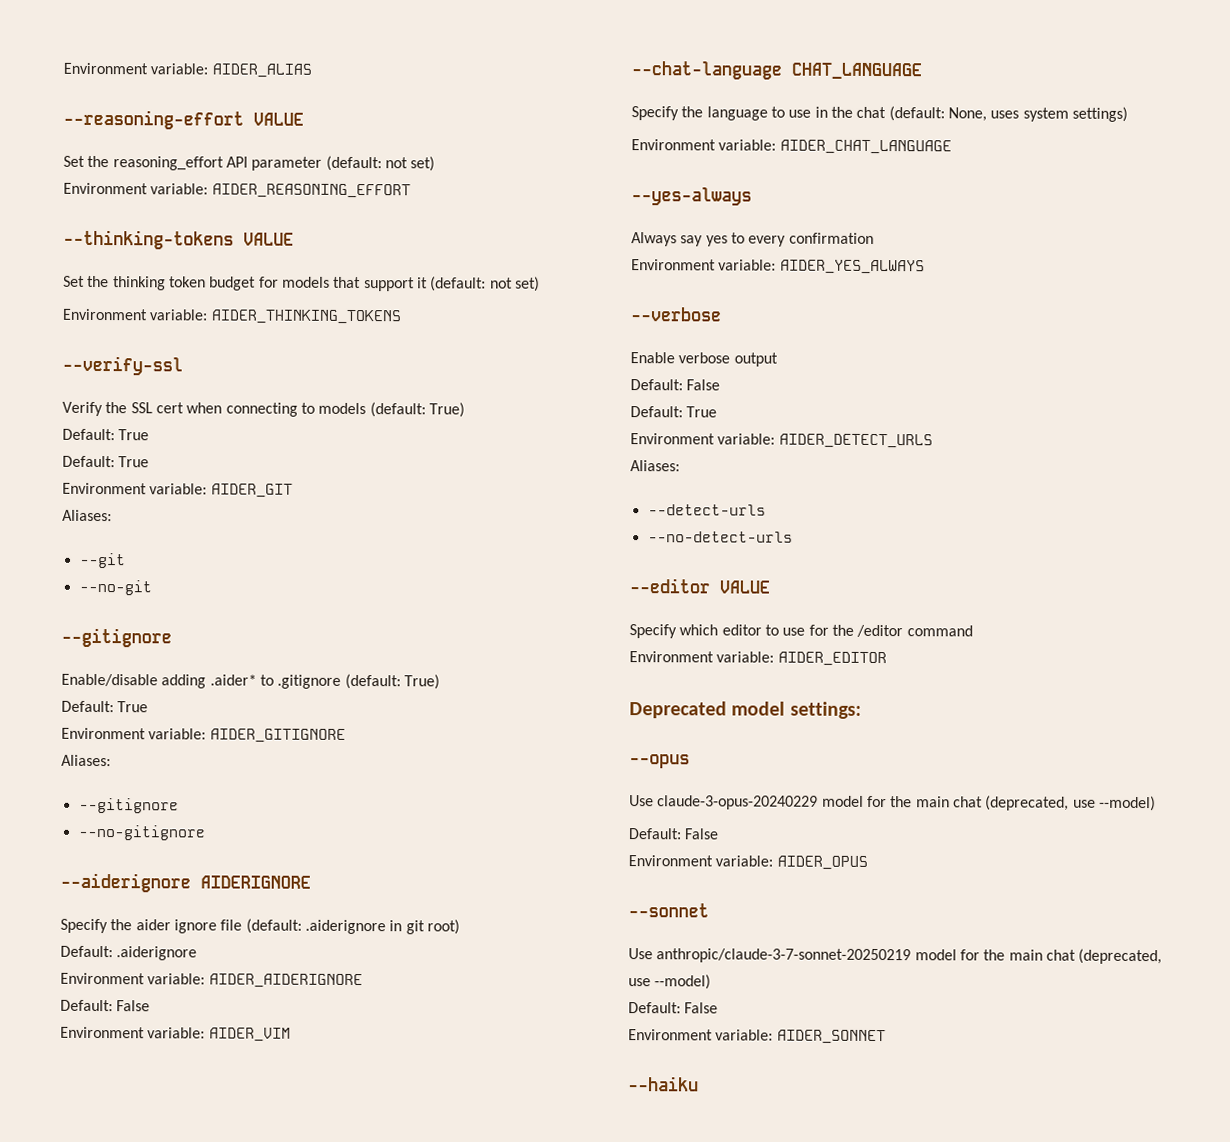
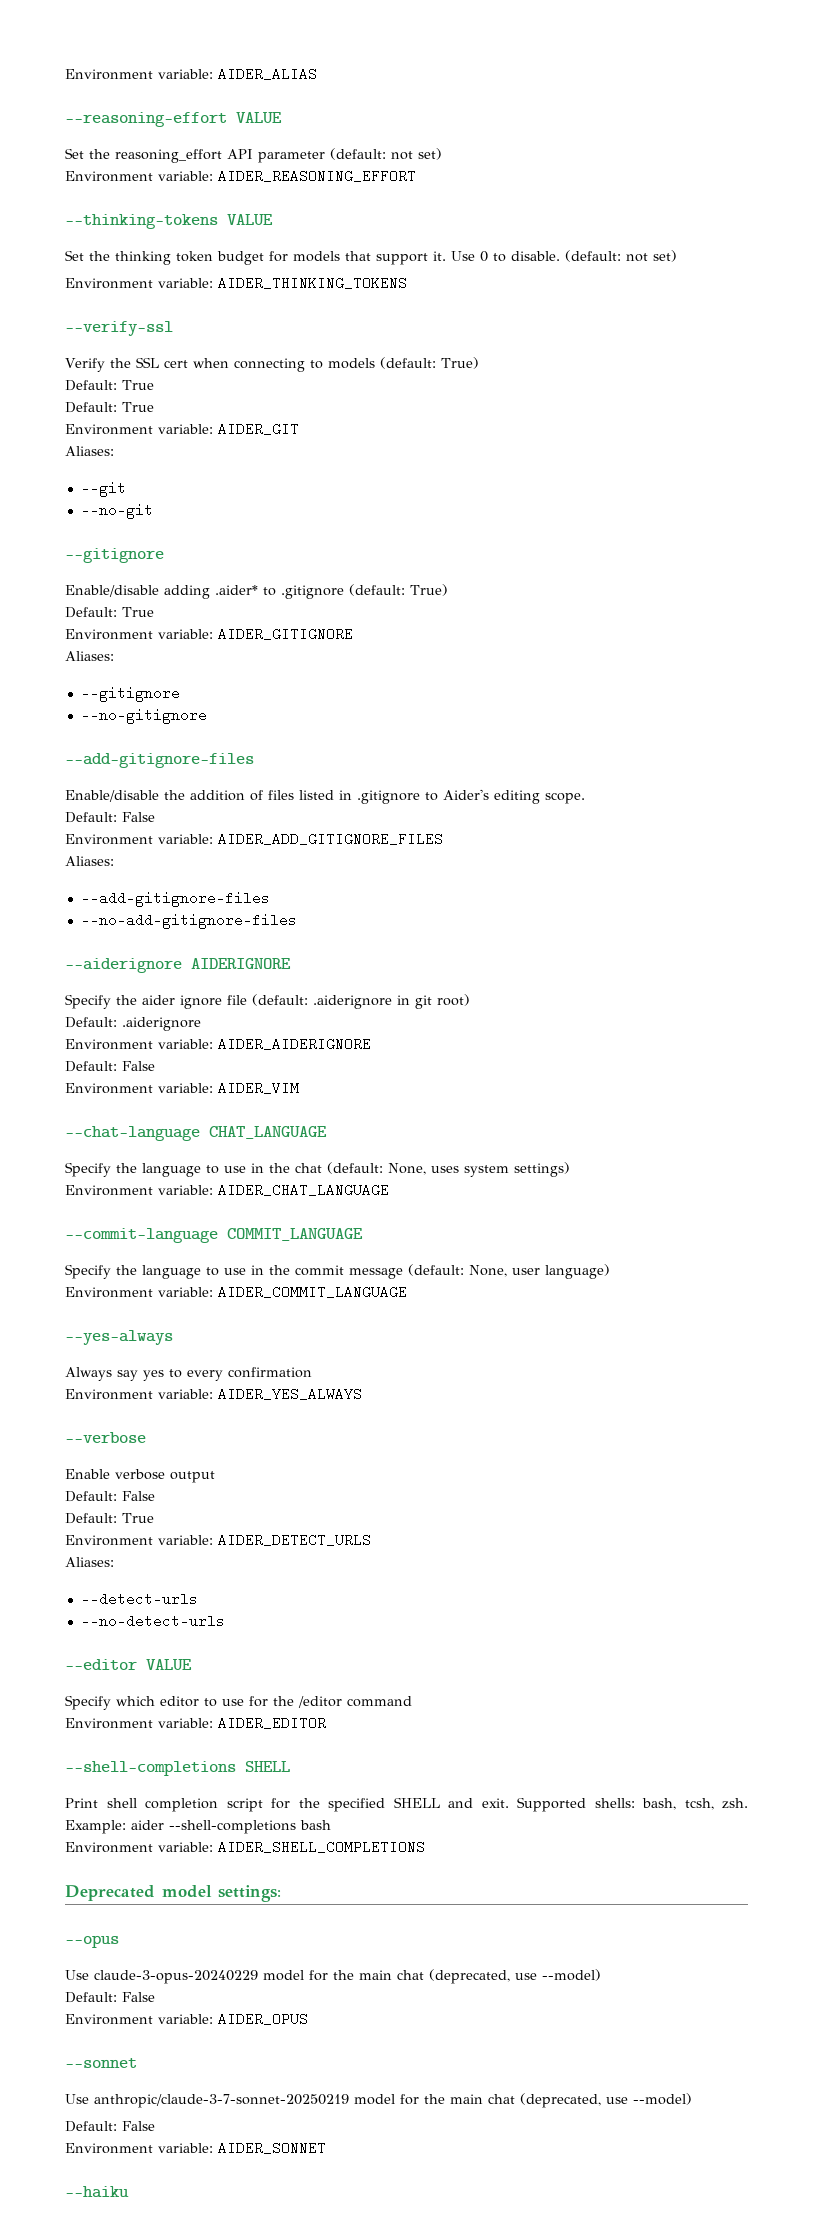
- Set the thinking token budget for models that support it (default: not set)
+ Set the thinking token budget for models that support it. Use 0 to disable. (default: not set)
  --no-gitignore
+ --add-gitignore-files
+ Enable/disable the addition of files listed in .gitignore to Aider's editing scope.
+ Default: False
+ Environment variable: AIDER_ADD_GITIGNORE_FILES
+ Aliases:
+ --add-gitignore-files
+ --no-add-gitignore-files
+ --commit-language COMMIT_LANGUAGE
+ Specify the language to use in the commit message (default: None, user language)
+ Environment variable: AIDER_COMMIT_LANGUAGE
+ --shell-completions SHELL
+ Print shell completion script for the specified SHELL and exit. Supported shells: bash, tcsh, zsh. Example: aider --shell-completions bash
+ Environment variable: AIDER_SHELL_COMPLETIONS

